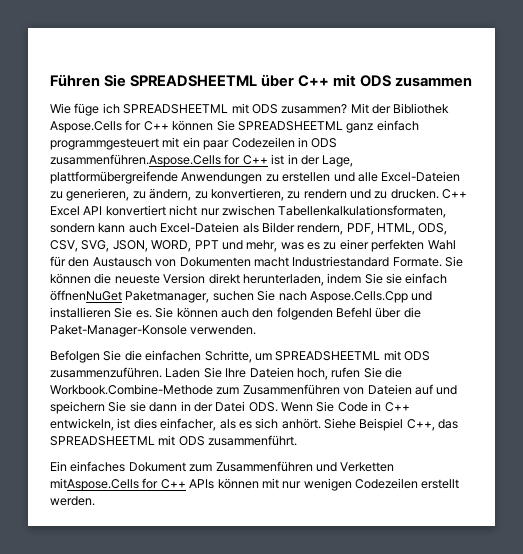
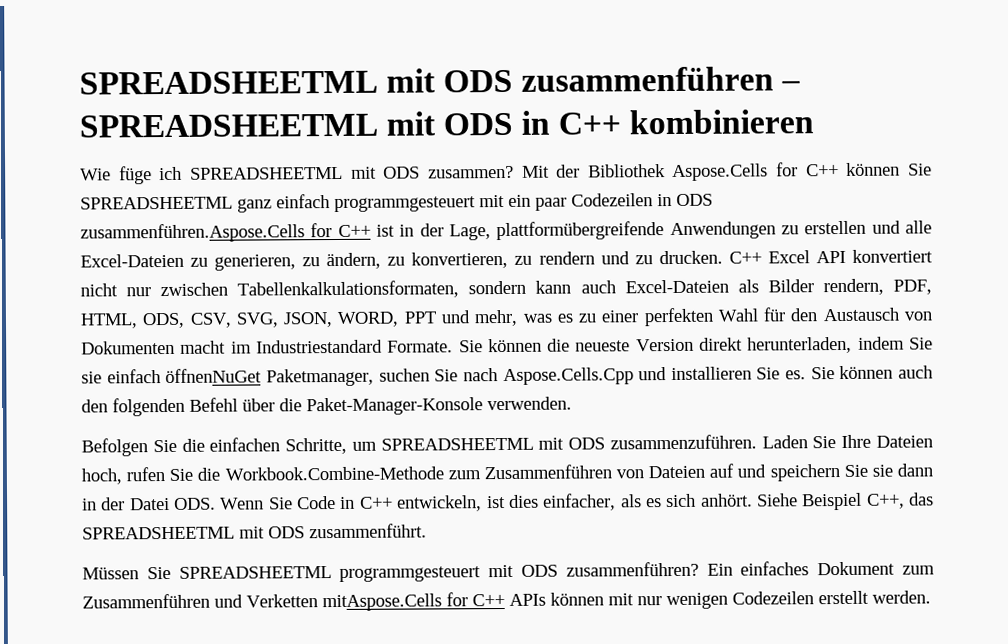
- Führen Sie SPREADSHEETML über C++ mit ODS zusammen
+ SPREADSHEETML mit ODS zusammenführen – SPREADSHEETML mit ODS in C++ kombinieren
- C++ Excel API konvertiert nicht nur zwischen Tabellenkalkulationsformaten, sondern kann auch Excel-Dateien als Bilder rendern, PDF, HTML, ODS, CSV, SVG, JSON, WORD, PPT und mehr, was es zu einer perfekten Wahl für den Austausch von Dokumenten macht Industriestandard Formate.
+ C++ Excel API konvertiert nicht nur zwischen Tabellenkalkulationsformaten, sondern kann auch Excel-Dateien als Bilder rendern, PDF, HTML, ODS, CSV, SVG, JSON, WORD, PPT und mehr, was es zu einer perfekten Wahl für den Austausch von Dokumenten macht im Industriestandard Formate.
+ Müssen Sie SPREADSHEETML programmgesteuert mit ODS zusammenführen?

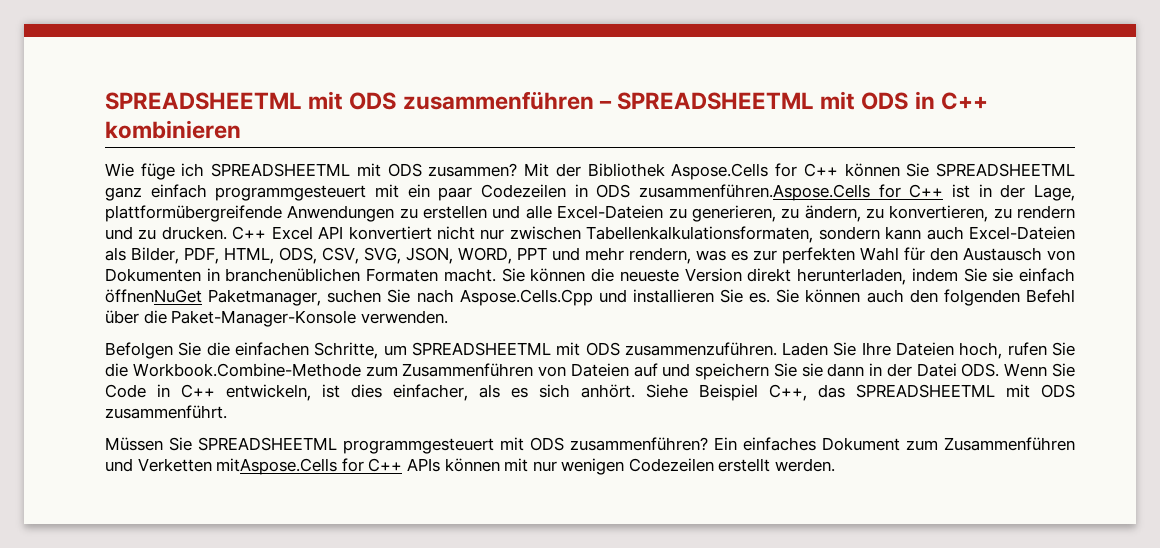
- C++ Excel API konvertiert nicht nur zwischen Tabellenkalkulationsformaten, sondern kann auch Excel-Dateien als Bilder rendern, PDF, HTML, ODS, CSV, SVG, JSON, WORD, PPT und mehr, was es zu einer perfekten Wahl für den Austausch von Dokumenten macht im Industriestandard Formate.
+ C++ Excel API konvertiert nicht nur zwischen Tabellenkalkulationsformaten, sondern kann auch Excel-Dateien als Bilder, PDF, HTML, ODS, CSV, SVG, JSON, WORD, PPT und mehr rendern, was es zur perfekten Wahl für den Austausch von Dokumenten in branchenüblichen Formaten macht.

